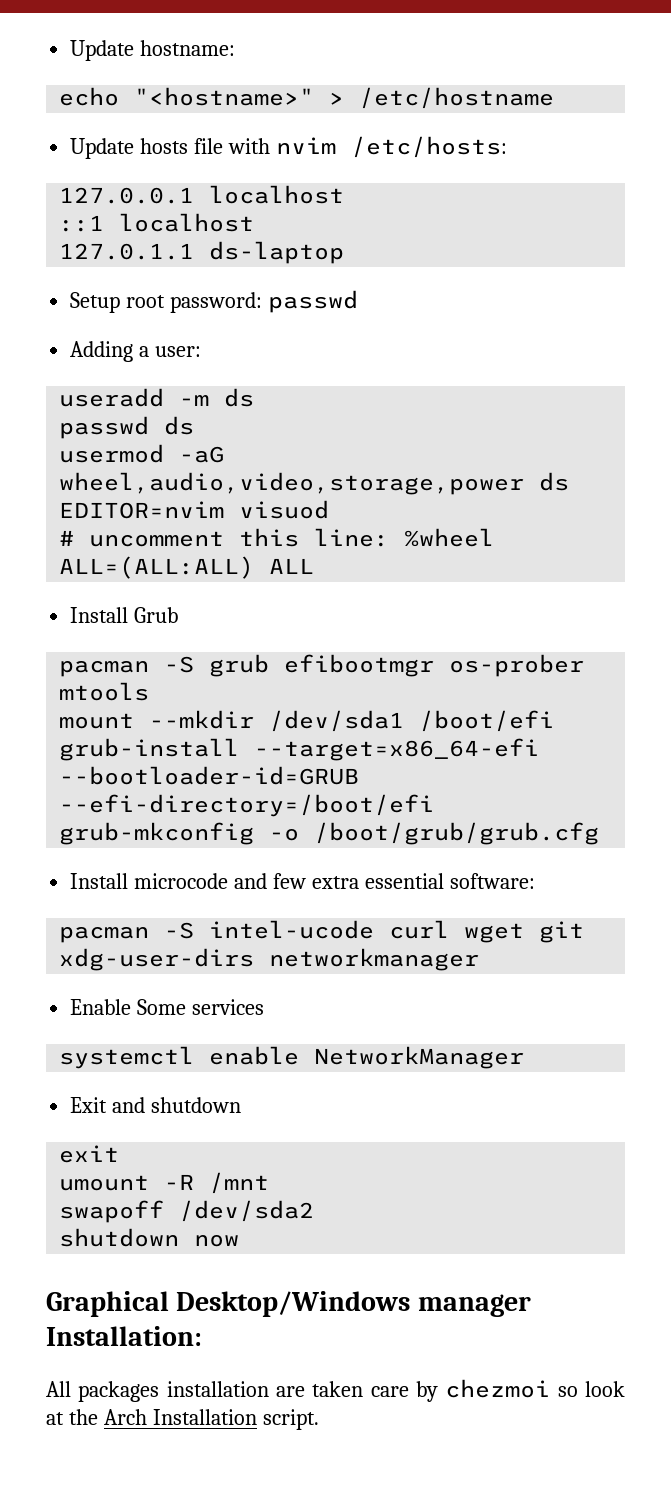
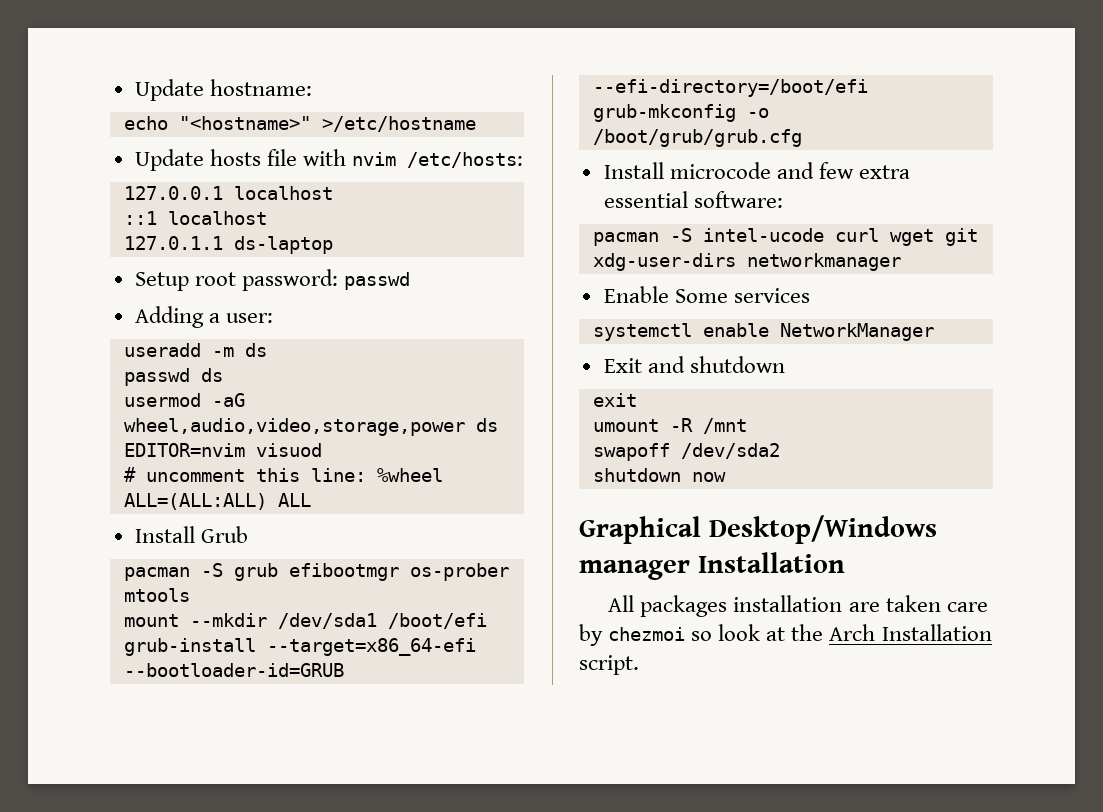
- echo "<hostname>" > /etc/hostname
+ echo "<hostname>" >/etc/hostname
- Graphical Desktop/Windows manager Installation:
+ Graphical Desktop/Windows manager Installation

